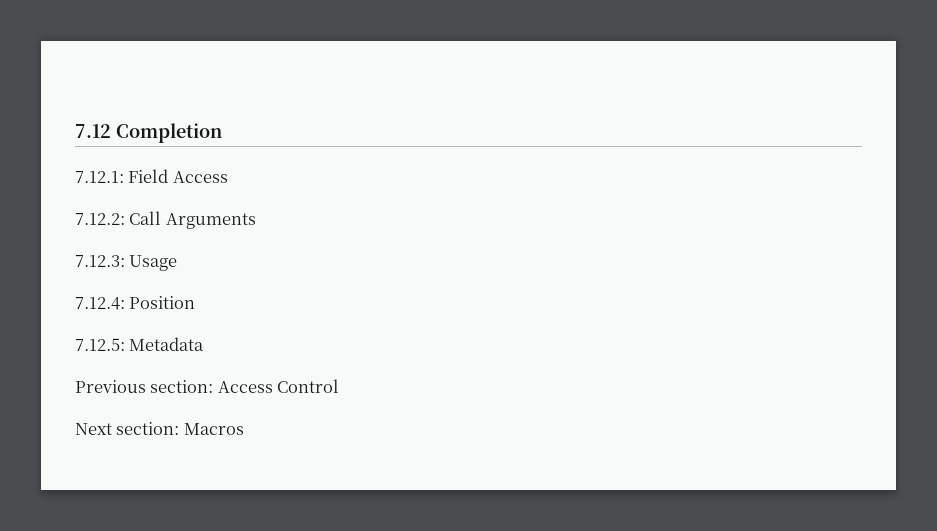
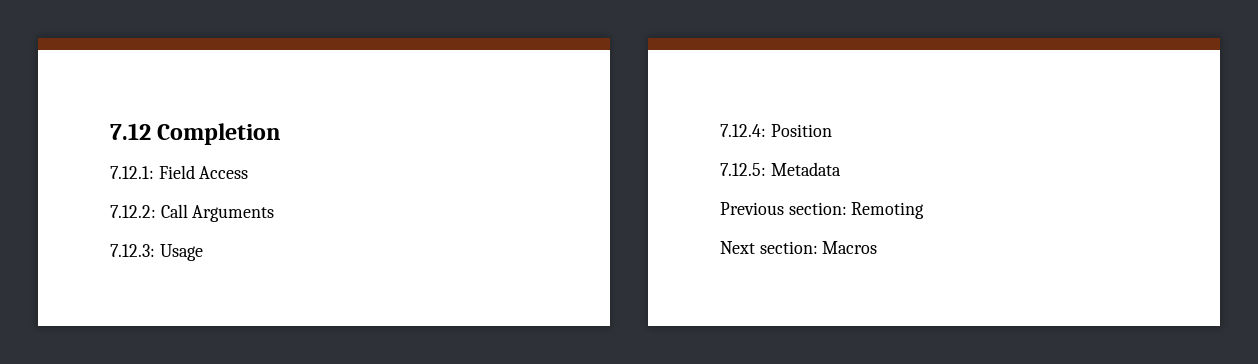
- Previous section: Access Control
+ Previous section: Remoting

